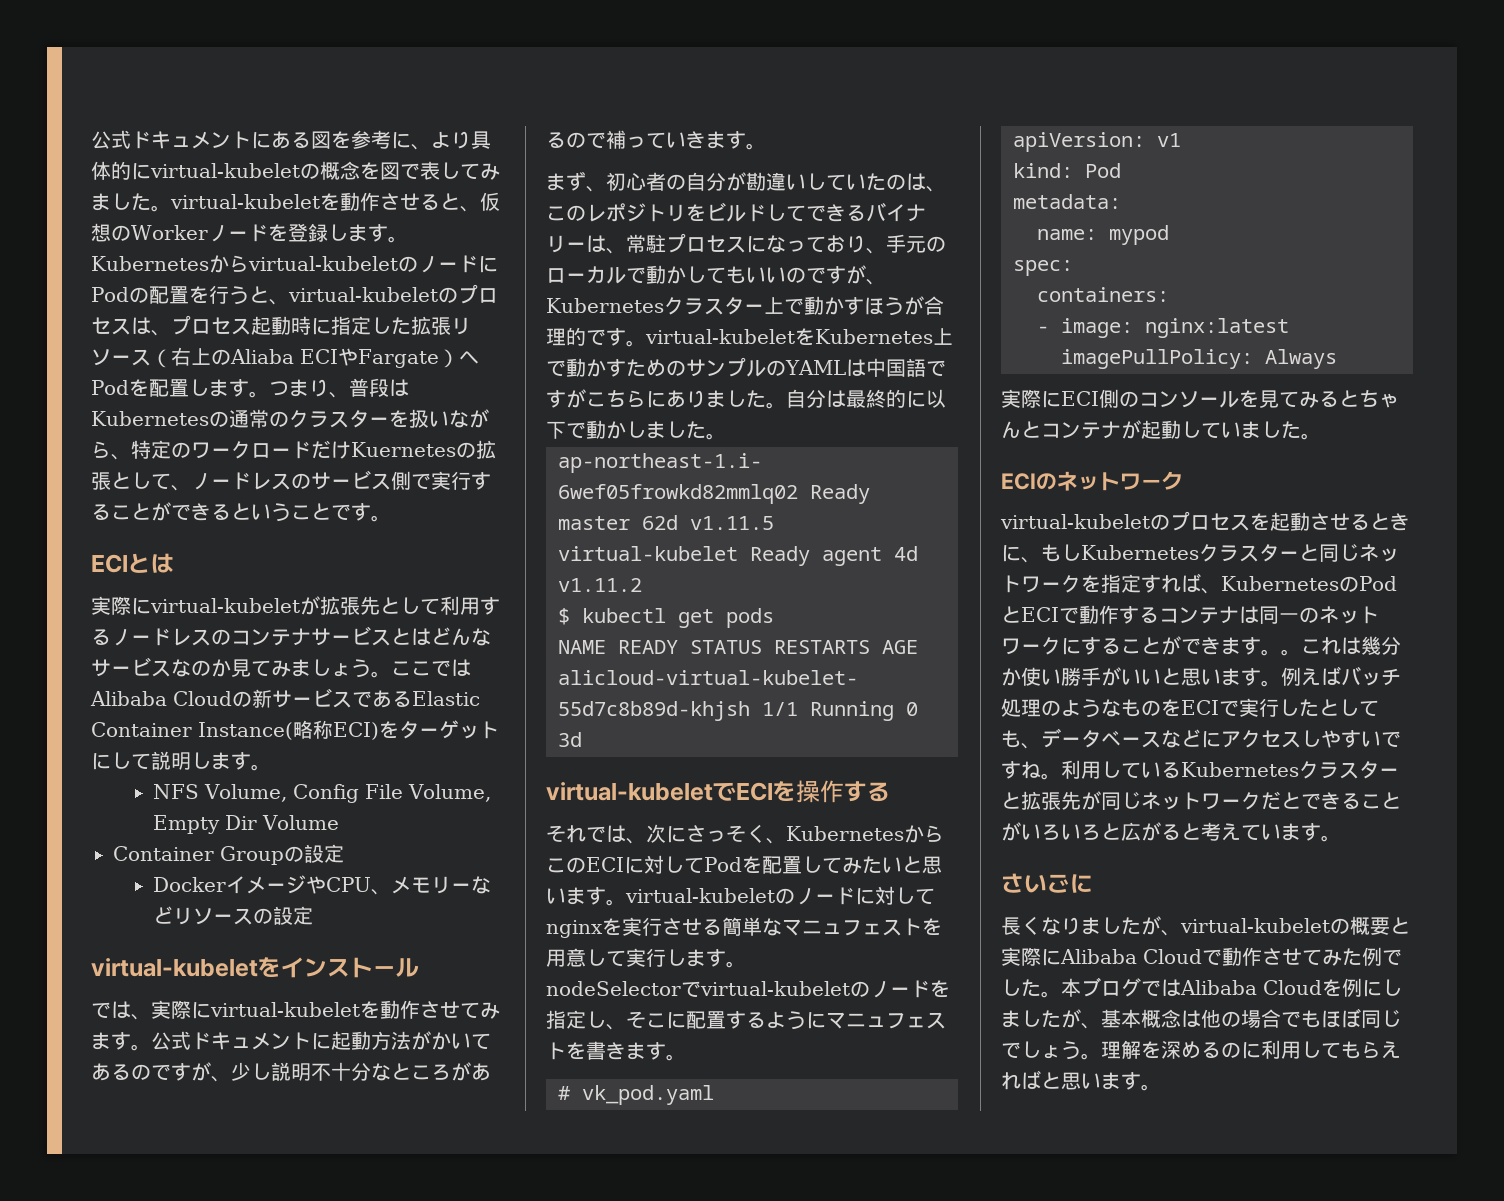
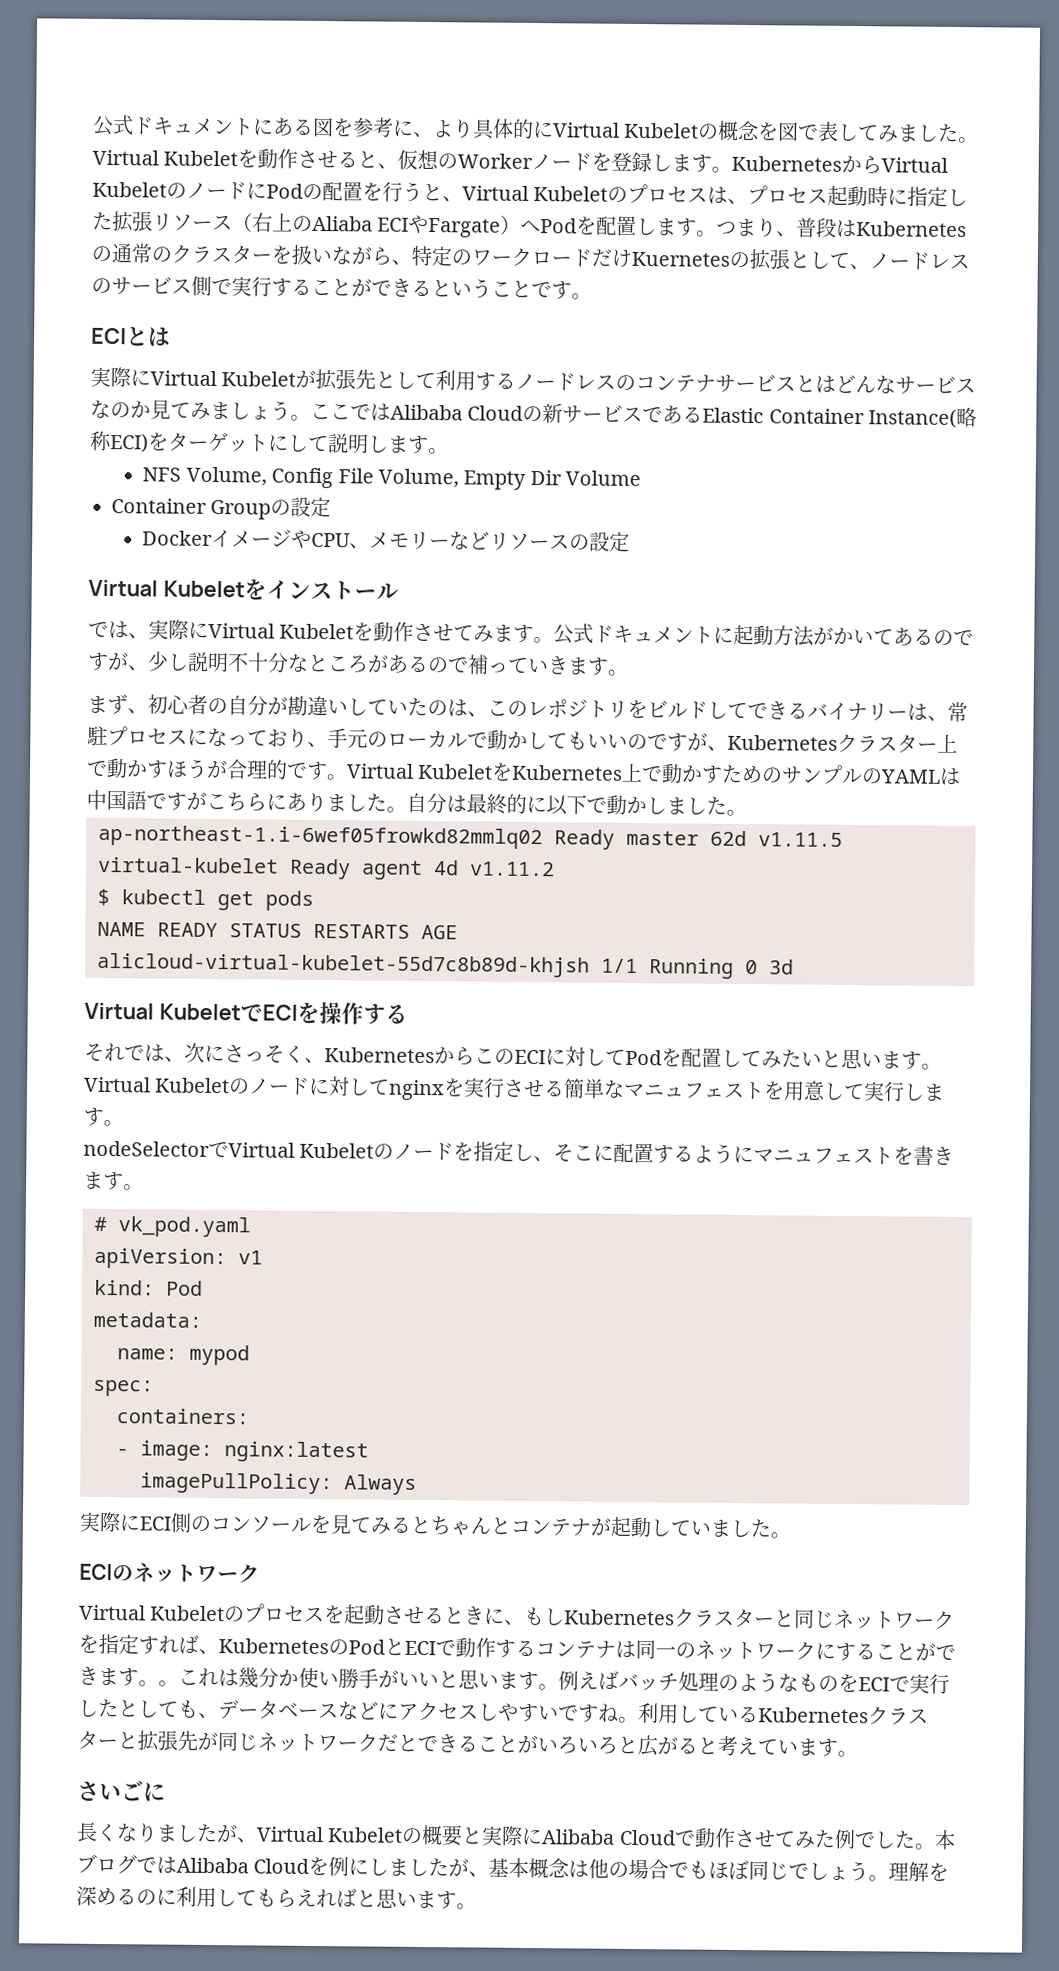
- 公式ドキュメントにある図を参考に、より具体的にvirtual-kubeletの概念を図で表してみました。virtual-kubeletを動作させると、仮想のWorkerノードを登録します。
+ 公式ドキュメントにある図を参考に、より具体的にVirtual Kubeletの概念を図で表してみました。Virtual Kubeletを動作させると、仮想のWorkerノードを登録します。
- Kubernetesからvirtual-kubeletのノードにPodの配置を行うと、virtual-kubeletのプロセスは、プロセス起動時に指定した拡張リソース（右上のAliaba ECIやFargate）へPodを配置します。
+ KubernetesからVirtual KubeletのノードにPodの配置を行うと、Virtual Kubeletのプロセスは、プロセス起動時に指定した拡張リソース（右上のAliaba ECIやFargate）へPodを配置します。
- 実際にvirtual-kubeletが拡張先として利用するノードレスのコンテナサービスとはどんなサービスなのか見てみましょう。
+ 実際にVirtual Kubeletが拡張先として利用するノードレスのコンテナサービスとはどんなサービスなのか見てみましょう。
- virtual-kubeletをインストール
+ Virtual Kubeletをインストール
- では、実際にvirtual-kubeletを動作させてみます。
+ では、実際にVirtual Kubeletを動作させてみます。
- まず、初心者の自分が勘違いしていたのは、このレポジトリをビルドしてできるバイナリーは、常駐プロセスになっており、手元のローカルで動かしてもいいのですが、Kubernetesクラスター上で動かすほうが合理的です。virtual-kubeletをKubernetes上で動かすためのサンプルのYAMLは中国語ですがこちらにありました。
+ まず、初心者の自分が勘違いしていたのは、このレポジトリをビルドしてできるバイナリーは、常駐プロセスになっており、手元のローカルで動かしてもいいのですが、Kubernetesクラスター上で動かすほうが合理的です。Virtual KubeletをKubernetes上で動かすためのサンプルのYAMLは中国語ですがこちらにありました。
- virtual-kubeletでECIを操作する
+ Virtual KubeletでECIを操作する
- それでは、次にさっそく、KubernetesからこのECIに対してPodを配置してみたいと思います。virtual-kubeletのノードに対してnginxを実行させる簡単なマニュフェストを用意して実行します。
+ それでは、次にさっそく、KubernetesからこのECIに対してPodを配置してみたいと思います。Virtual Kubeletのノードに対してnginxを実行させる簡単なマニュフェストを用意して実行します。
- nodeSelectorでvirtual-kubeletのノードを指定し、そこに配置するようにマニュフェストを書きます。
+ nodeSelectorでVirtual Kubeletのノードを指定し、そこに配置するようにマニュフェストを書きます。
- virtual-kubeletのプロセスを起動させるときに、もしKubernetesクラスターと同じネットワークを指定すれば、KubernetesのPodとECIで動作するコンテナは同一のネットワークにすることができます。
+ Virtual Kubeletのプロセスを起動させるときに、もしKubernetesクラスターと同じネットワークを指定すれば、KubernetesのPodとECIで動作するコンテナは同一のネットワークにすることができます。
- 長くなりましたが、virtual-kubeletの概要と実際にAlibaba Cloudで動作させてみた例でした。
+ 長くなりましたが、Virtual Kubeletの概要と実際にAlibaba Cloudで動作させてみた例でした。

